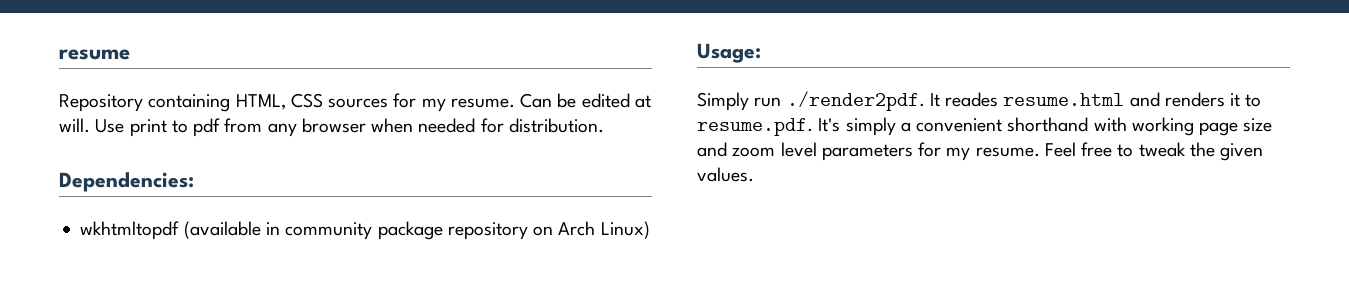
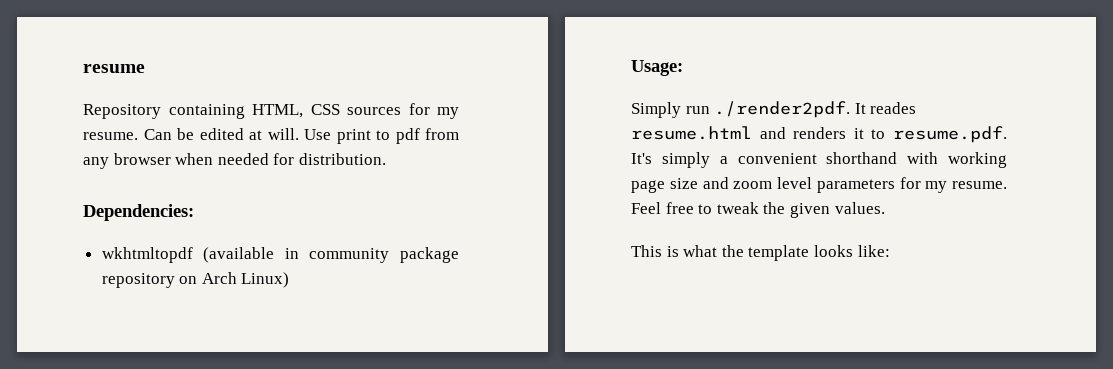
+ This is what the template looks like:

